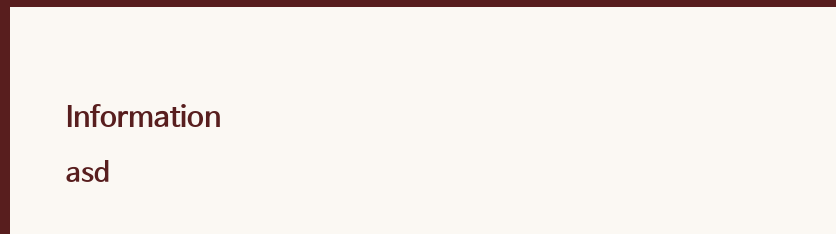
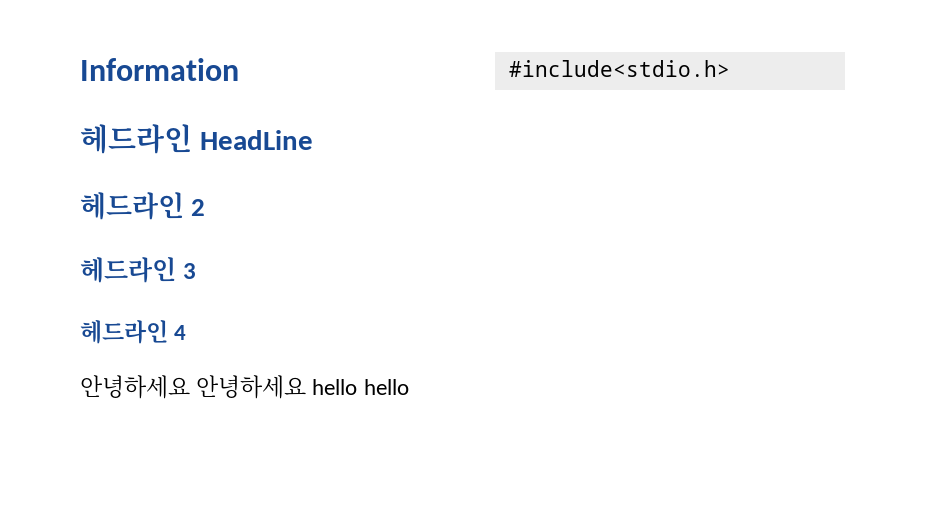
- asd
+ 헤드라인 HeadLine
+ 헤드라인 2
+ 헤드라인 3
+ 헤드라인 4
+ 안녕하세요 안녕하세요 hello hello
+ #include<stdio.h>

